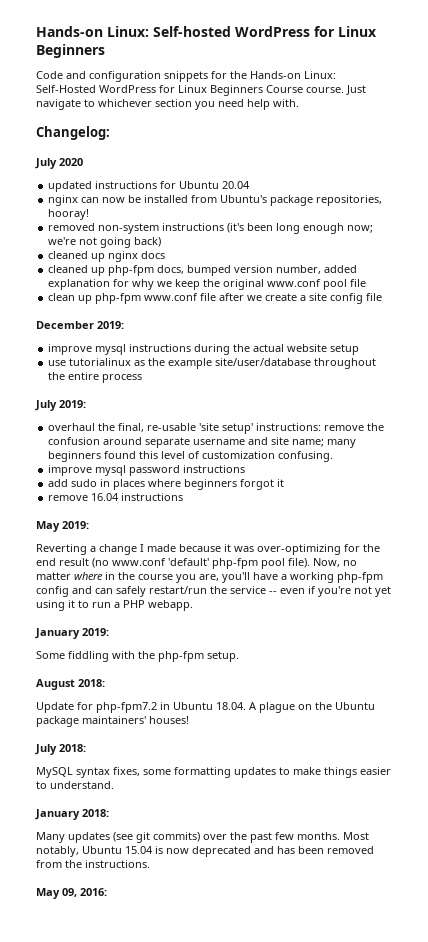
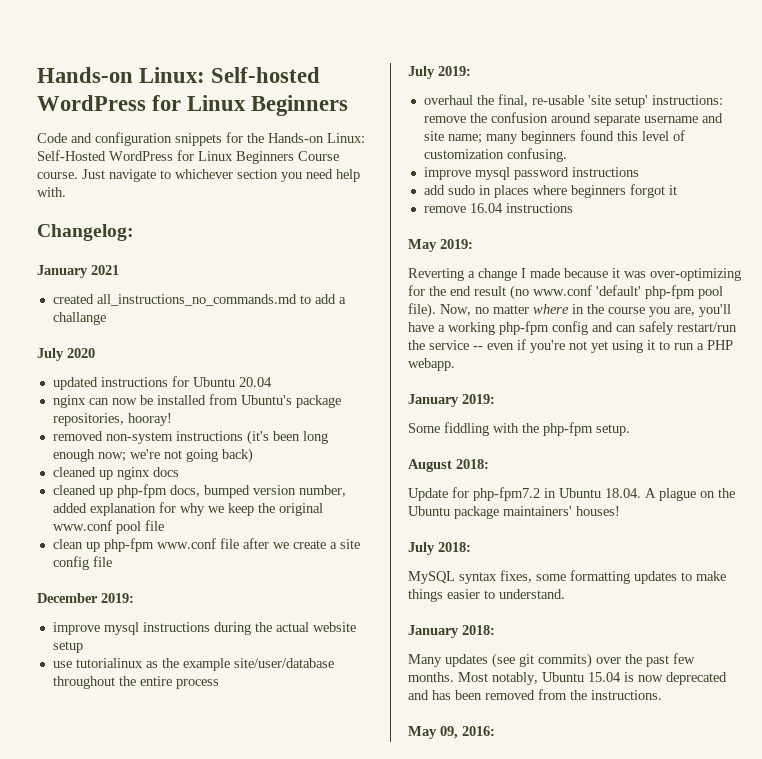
+ January 2021
+ created all_instructions_no_commands.md to add a challange

